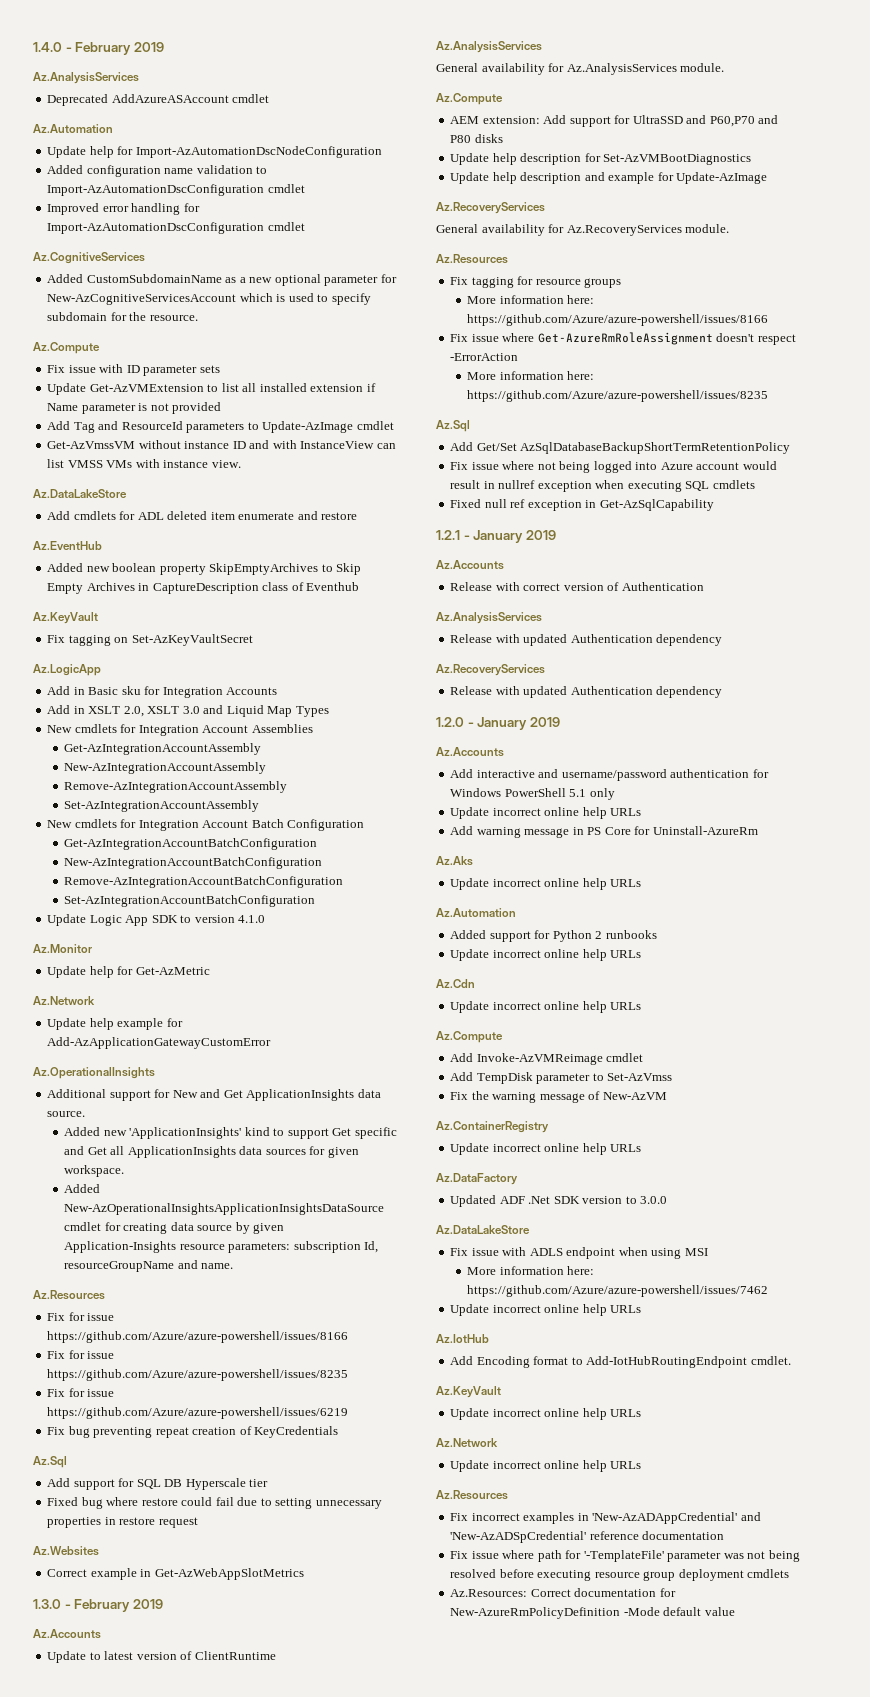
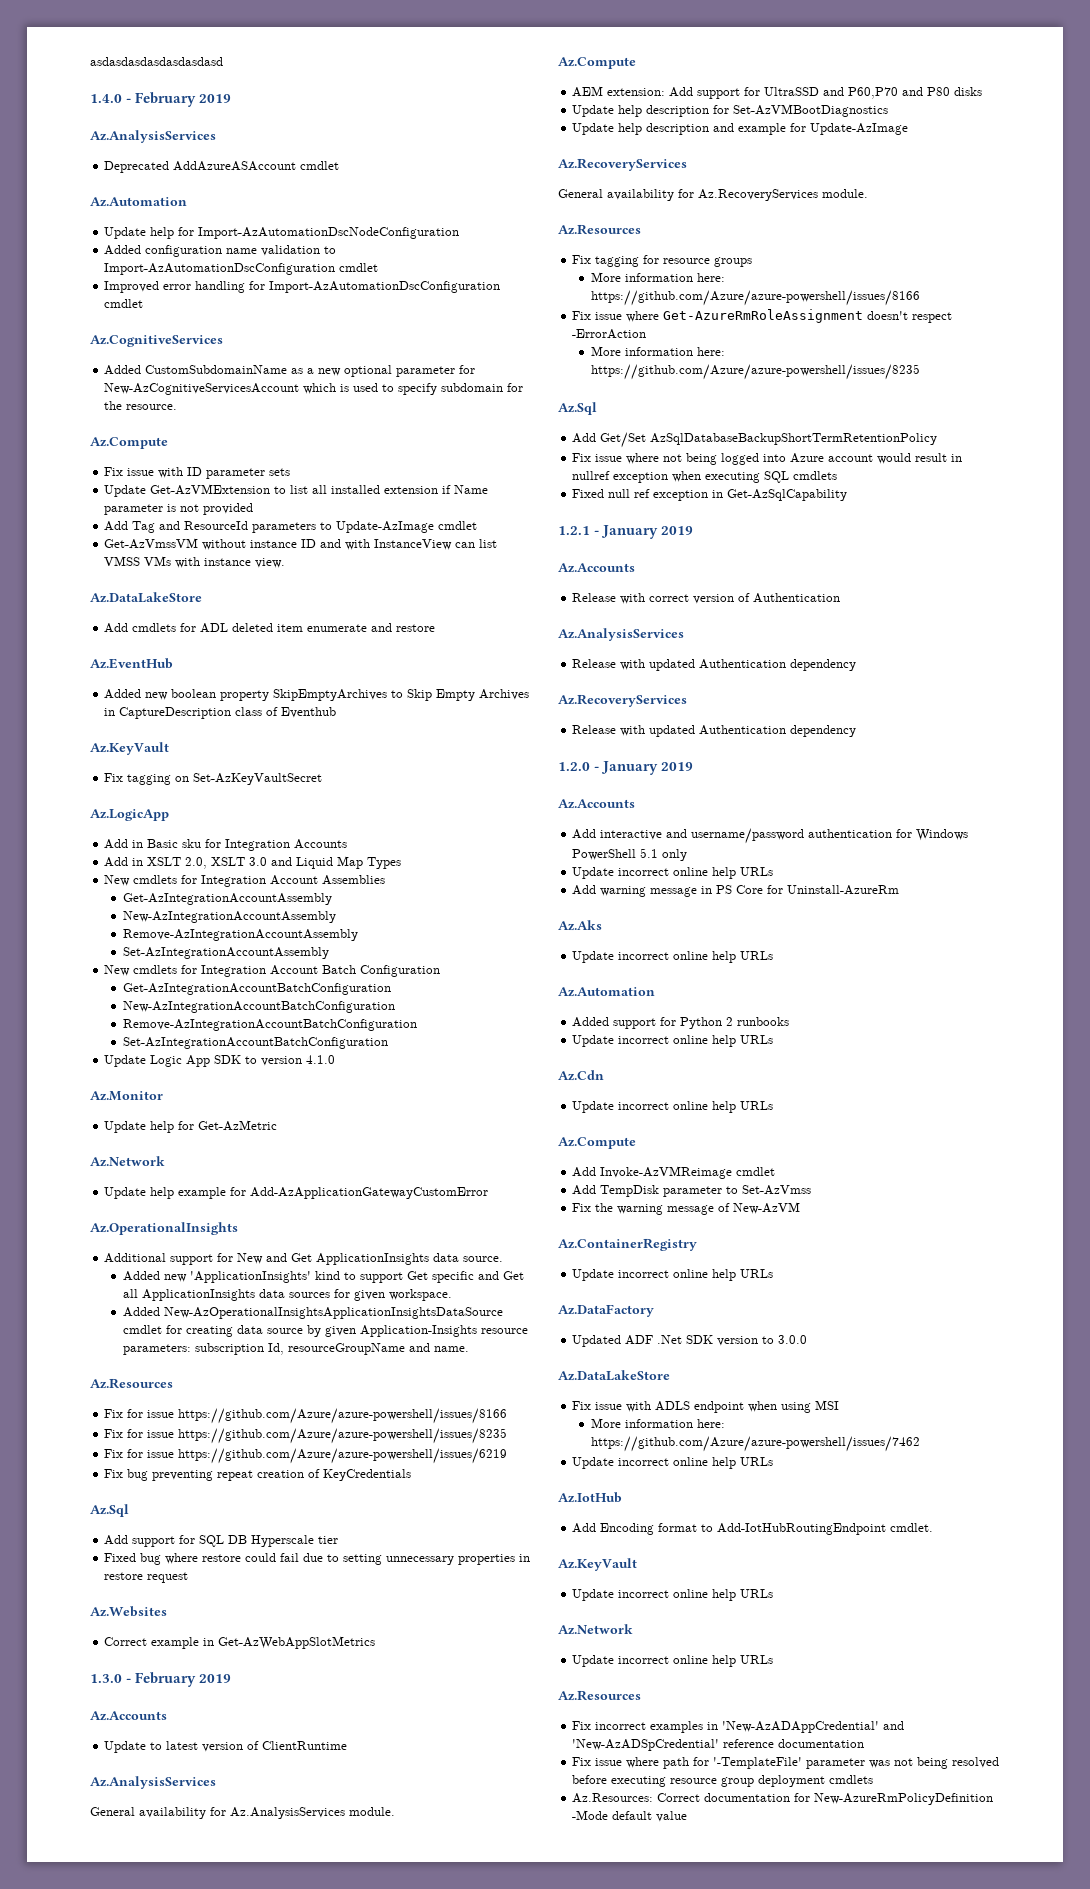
+ asdasdasdasdasdasdasd

